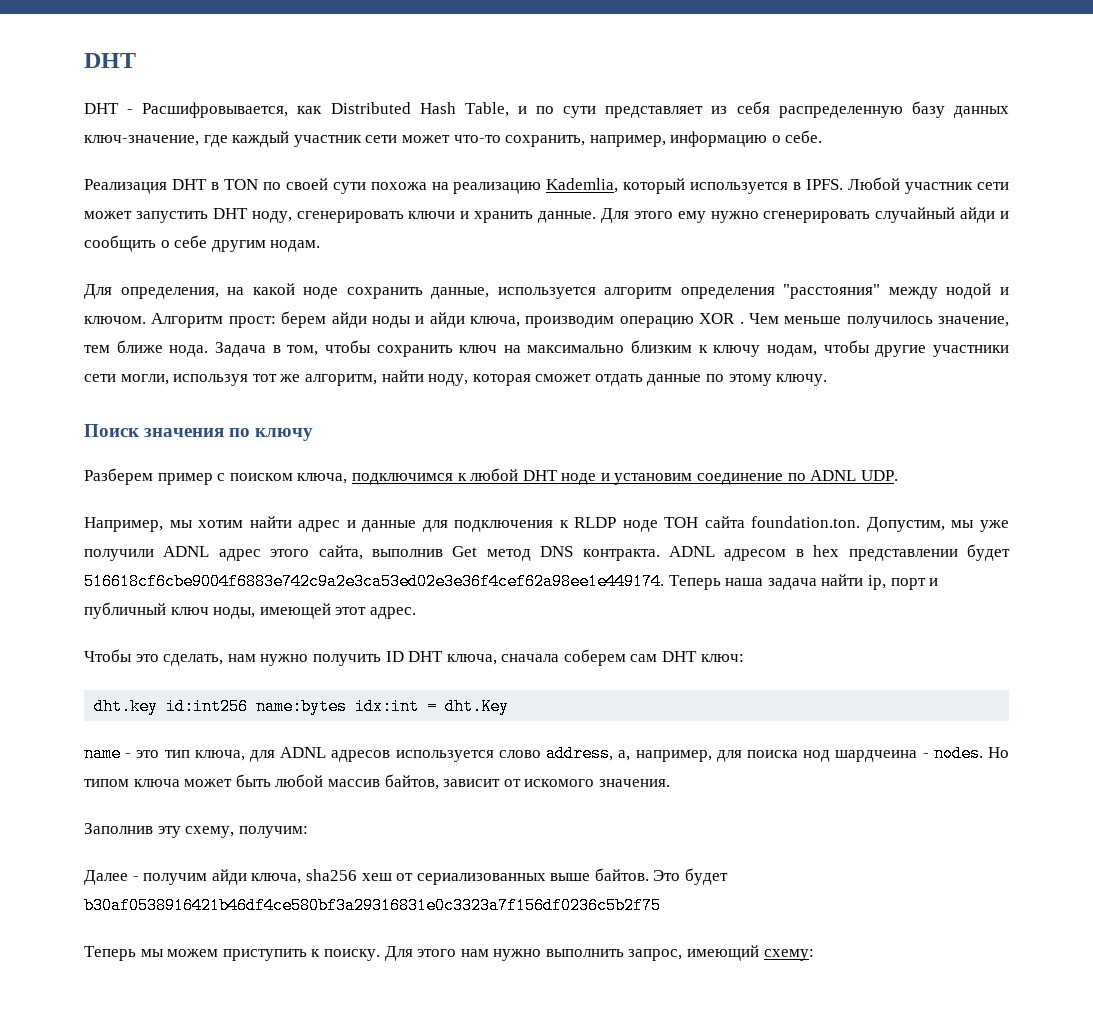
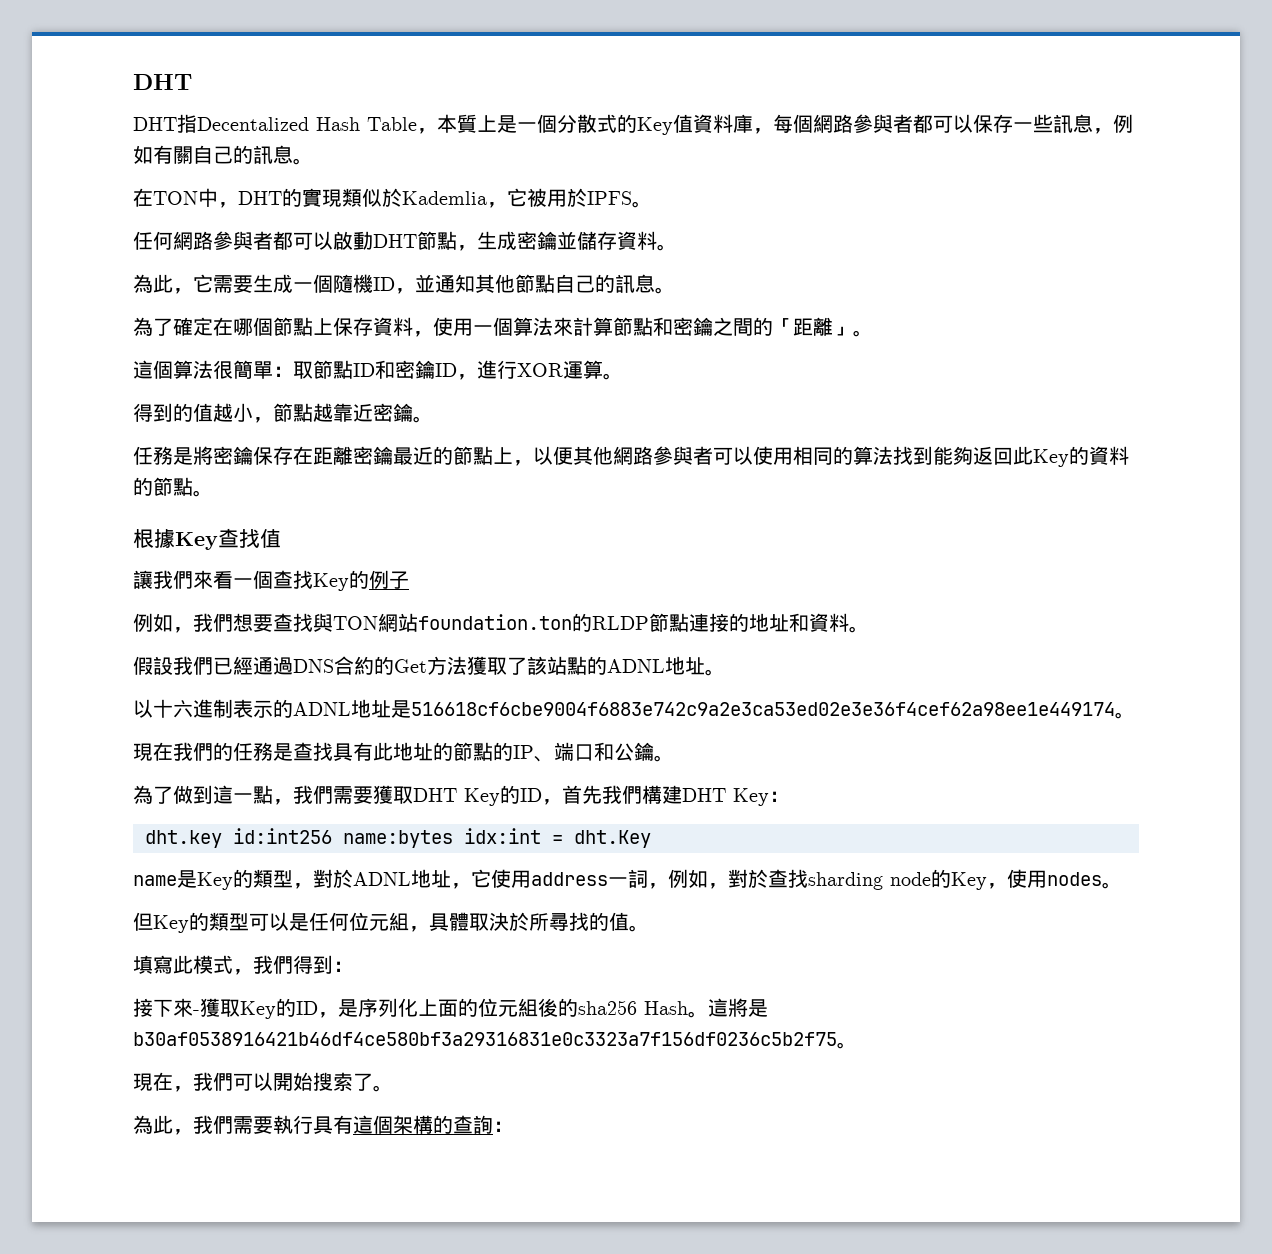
- DHT - Расшифровывается, как Distributed Hash Table, и по сути представляет из себя распределенную базу данных ключ-значение, где каждый участник сети может что-то сохранить, например, информацию о себе.
- Реализация DHT в TON по своей сути похожа на реализацию Kademlia, который используется в IPFS. Любой участник сети может запустить DHT ноду, сгенерировать ключи и хранить данные. Для этого ему нужно сгенерировать случайный айди и сообщить о себе другим нодам.
- Для определения, на какой ноде сохранить данные, используется алгоритм определения "расстояния" между нодой и ключом. Алгоритм прост: берем айди ноды и айди ключа, производим операцию XOR . Чем меньше получилось значение, тем ближе нода. Задача в том, чтобы сохранить ключ на максимально близким к ключу нодам, чтобы другие участники сети могли, используя тот же алгоритм, найти ноду, которая сможет отдать данные по этому ключу.
- Поиск значения по ключу
- Разберем пример с поиском ключа, подключимся к любой DHT ноде и установим соединение по ADNL UDP.
- Например, мы хотим найти адрес и данные для подключения к RLDP ноде ТОН сайта foundation.ton. Допустим, мы уже получили ADNL адрес этого сайта, выполнив Get метод DNS контракта. ADNL адресом в hex представлении будет 516618cf6cbe9004f6883e742c9a2e3ca53ed02e3e36f4cef62a98ee1e449174. Теперь наша задача найти ip, порт и публичный ключ ноды, имеющей этот адрес.
- Чтобы это сделать, нам нужно получить ID DHT ключа, сначала соберем сам DHT ключ:
+ DHT指Decentalized Hash Table，本質上是一個分散式的Key值資料庫，每個網路參與者都可以保存一些訊息，例如有關自己的訊息。
+ 在TON中，DHT的實現類似於Kademlia，它被用於IPFS。
+ 任何網路參與者都可以啟動DHT節點，生成密鑰並儲存資料。
+ 為此，它需要生成一個隨機ID，並通知其他節點自己的訊息。
+ 為了確定在哪個節點上保存資料，使用一個算法來計算節點和密鑰之間的「距離」。
+ 這個算法很簡單：取節點ID和密鑰ID，進行XOR運算。
+ 得到的值越小，節點越靠近密鑰。
+ 任務是將密鑰保存在距離密鑰最近的節點上，以便其他網路參與者可以使用相同的算法找到能夠返回此Key的資料的節點。
+ 根據Key查找值
+ 讓我們來看一個查找Key的例子
+ 例如，我們想要查找與TON網站foundation.ton的RLDP節點連接的地址和資料。
+ 假設我們已經通過DNS合約的Get方法獲取了該站點的ADNL地址。
+ 以十六進制表示的ADNL地址是516618cf6cbe9004f6883e742c9a2e3ca53ed02e3e36f4cef62a98ee1e449174。
+ 現在我們的任務是查找具有此地址的節點的IP、端口和公鑰。
+ 為了做到這一點，我們需要獲取DHT Key的ID，首先我們構建DHT Key：
- name - это тип ключа, для ADNL адресов используется слово address, а, например, для поиска нод шардчеина - nodes. Но типом ключа может быть любой массив байтов, зависит от искомого значения.
- Заполнив эту схему, получим:
- Далее - получим айди ключа, sha256 хеш от сериализованных выше байтов. Это будет b30af0538916421b46df4ce580bf3a29316831e0c3323a7f156df0236c5b2f75
- Теперь мы можем приступить к поиску. Для этого нам нужно выполнить запрос, имеющий схему:
+ name是Key的類型，對於ADNL地址，它使用address一詞，例如，對於查找sharding node的Key，使用nodes。
+ 但Key的類型可以是任何位元組，具體取決於所尋找的值。
+ 填寫此模式，我們得到：
+ 接下來-獲取Key的ID，是序列化上面的位元組後的sha256 Hash。這將是b30af0538916421b46df4ce580bf3a29316831e0c3323a7f156df0236c5b2f75。
+ 現在，我們可以開始搜索了。
+ 為此，我們需要執行具有這個架構的查詢：

